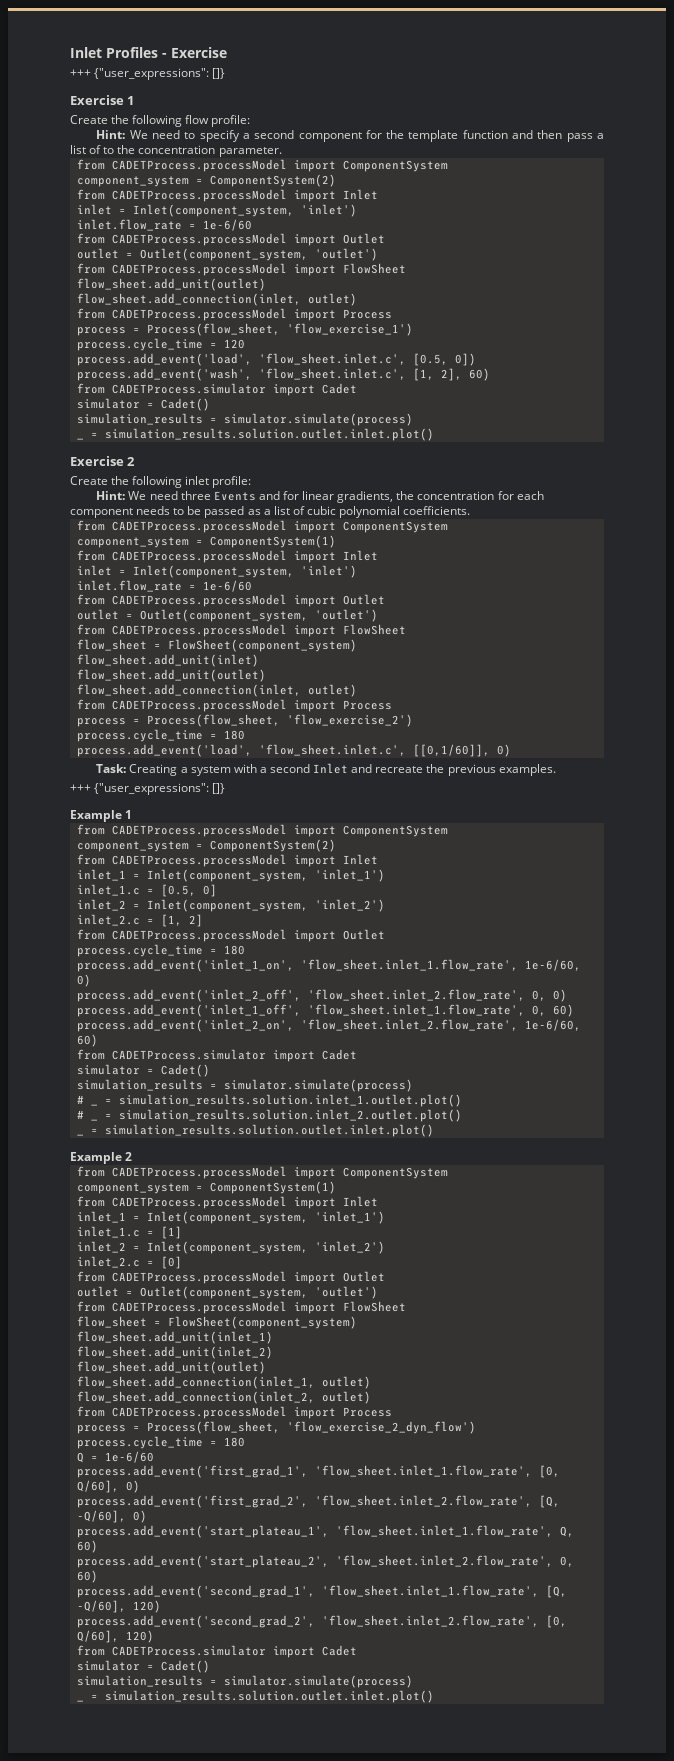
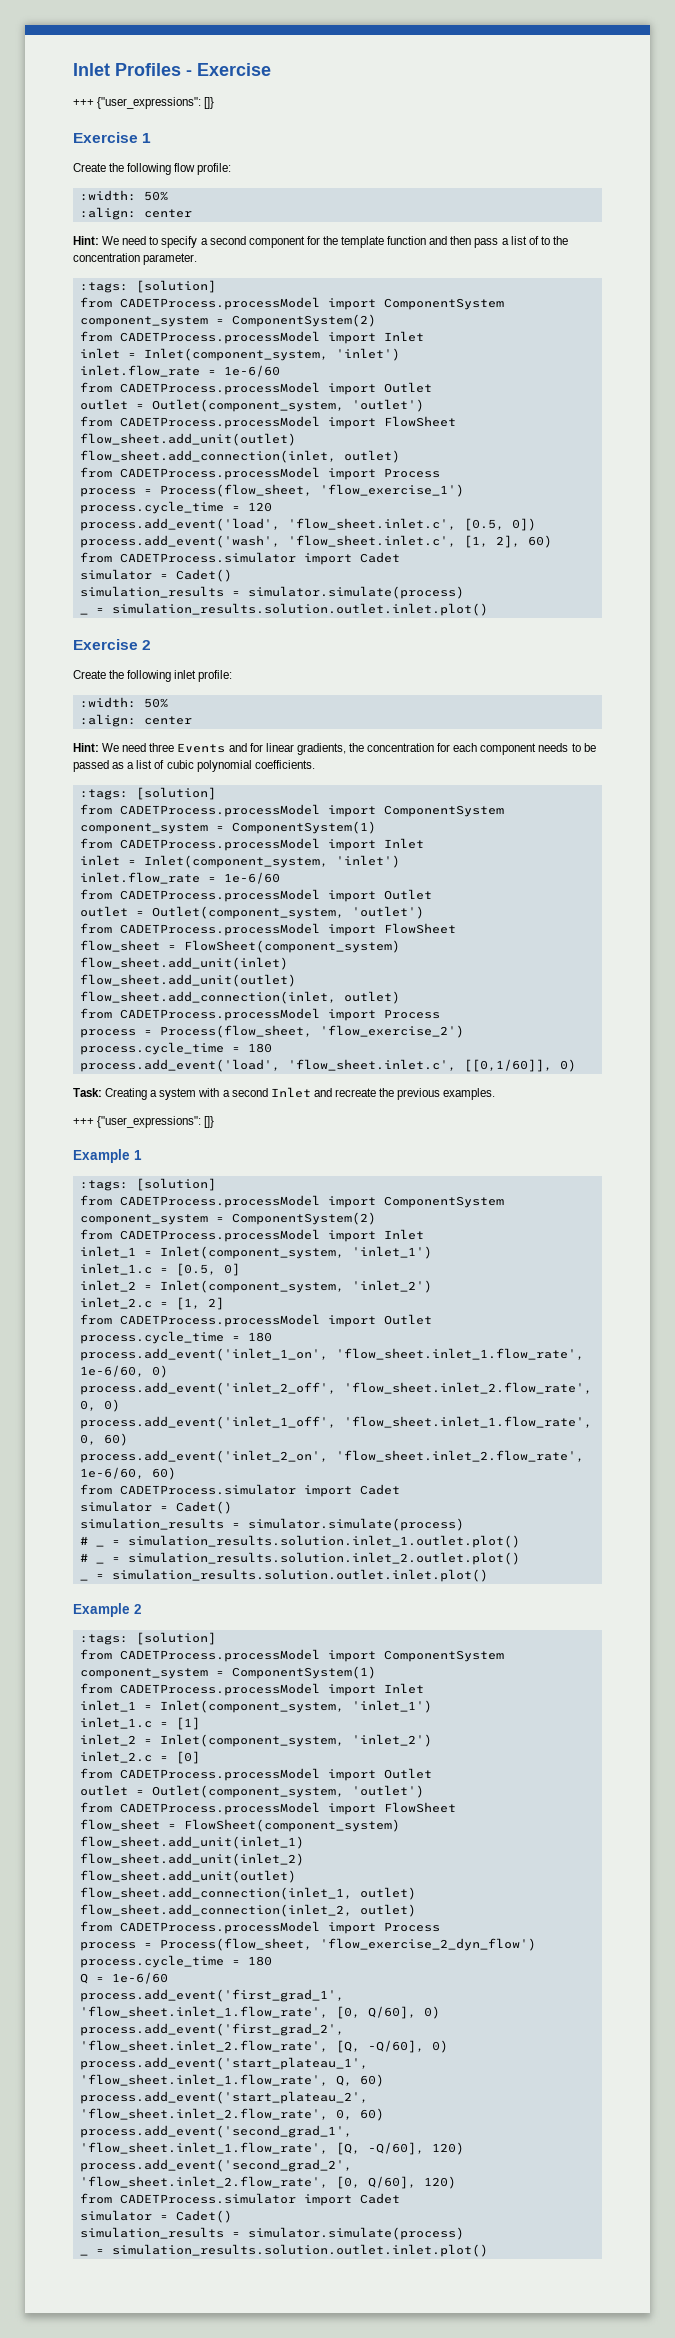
  Create the following flow profile:
+ :width: 50%
+ :align: center
  Hint: We need to specify a second component for the template function and then pass a list of to the concentration parameter.
+ :tags: [solution]
  Create the following inlet profile:
+ :width: 50%
+ :align: center
  Hint: We need three Events and for linear gradients, the concentration for each component needs to be passed as a list of cubic polynomial coefficients.
+ :tags: [solution]
  Example 1
+ :tags: [solution]
  Example 2
+ :tags: [solution]

